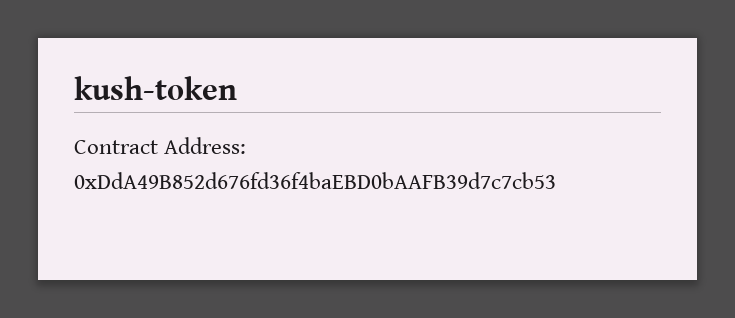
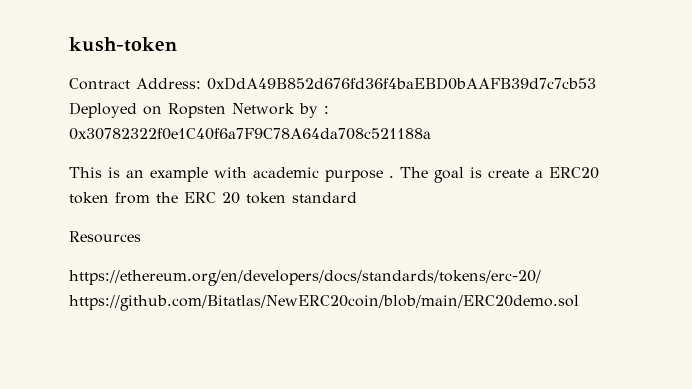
- Contract Address: 0xDdA49B852d676fd36f4baEBD0bAAFB39d7c7cb53
+ Contract Address: 0xDdA49B852d676fd36f4baEBD0bAAFB39d7c7cb53 Deployed on Ropsten Network by : 0x30782322f0e1C40f6a7F9C78A64da708c521188a
+ This is an example with academic purpose . The goal is create a ERC20 token from the ERC 20 token standard
+ Resources
+ https://ethereum.org/en/developers/docs/standards/tokens/erc-20/ https://github.com/Bitatlas/NewERC20coin/blob/main/ERC20demo.sol

